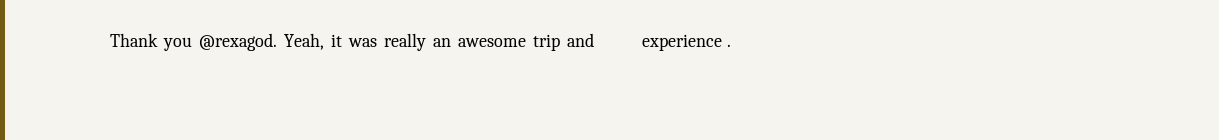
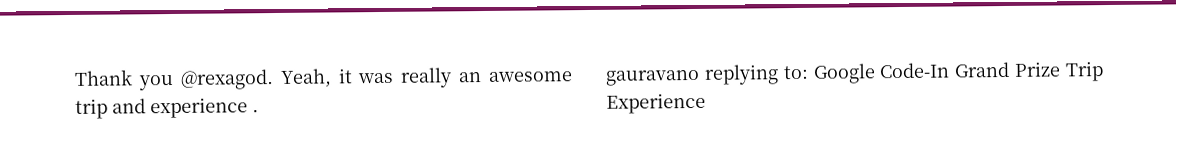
+ gauravano replying to: Google Code-In Grand Prize Trip Experience

